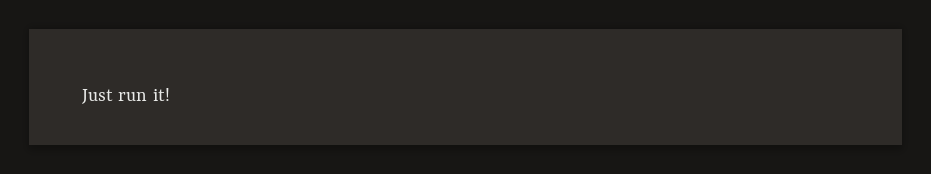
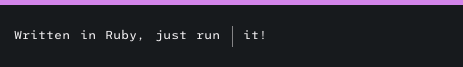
- Just run it!
+ Written in Ruby, just run it!

